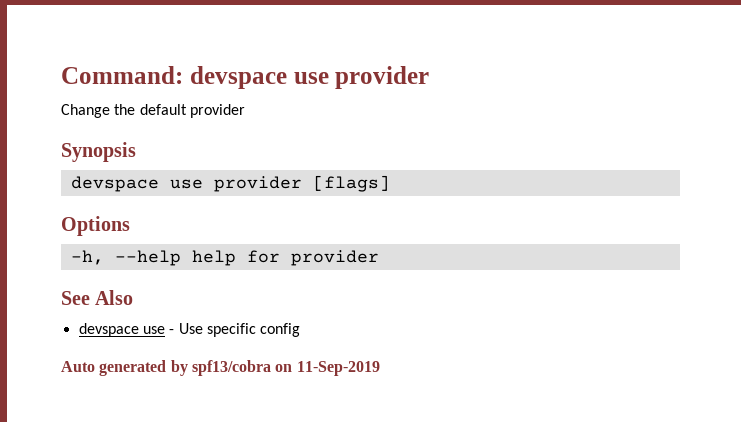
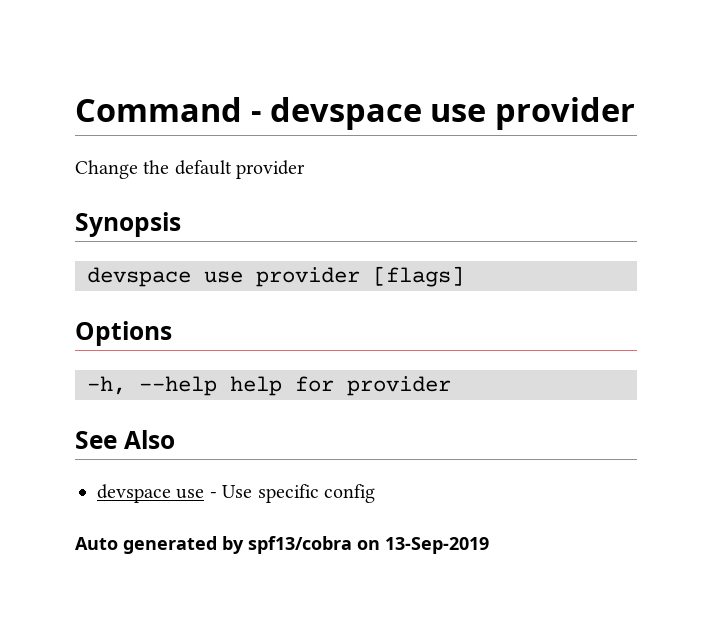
- Command: devspace use provider
+ Command - devspace use provider
- Auto generated by spf13/cobra on 11-Sep-2019
+ Auto generated by spf13/cobra on 13-Sep-2019

